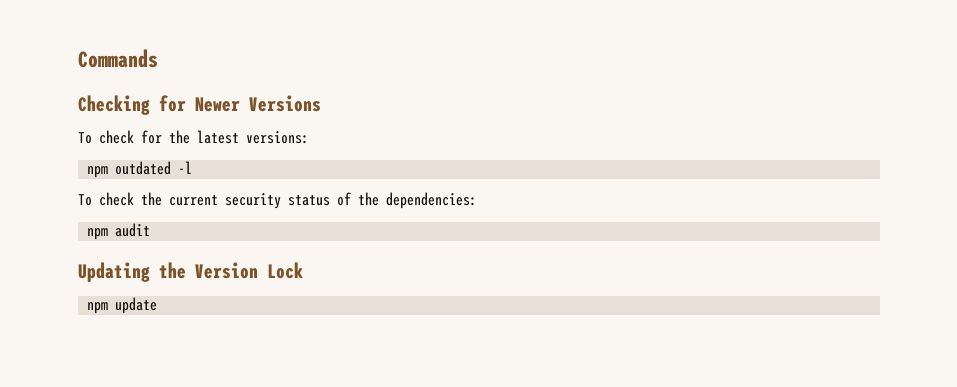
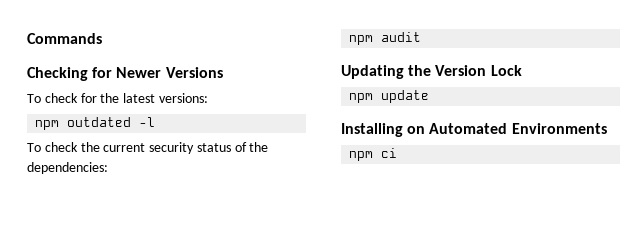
+ Installing on Automated Environments
+ npm ci

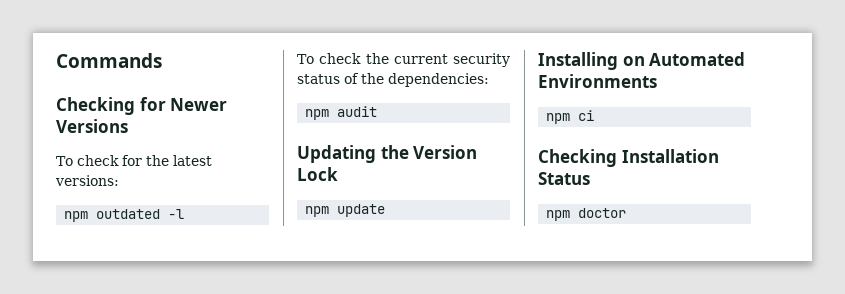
+ Checking Installation Status
+ npm doctor

